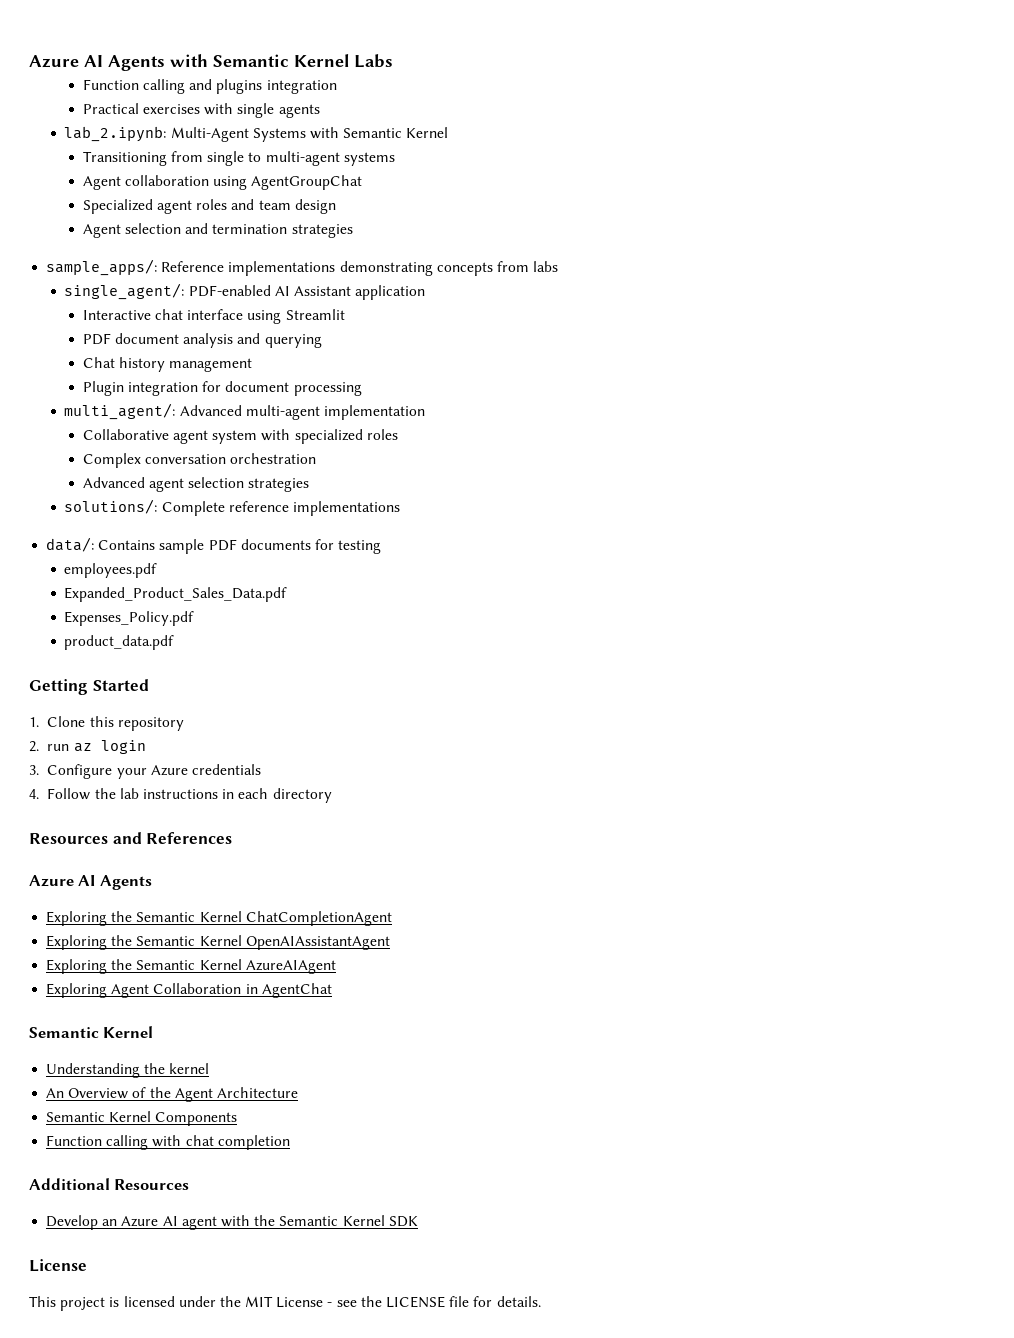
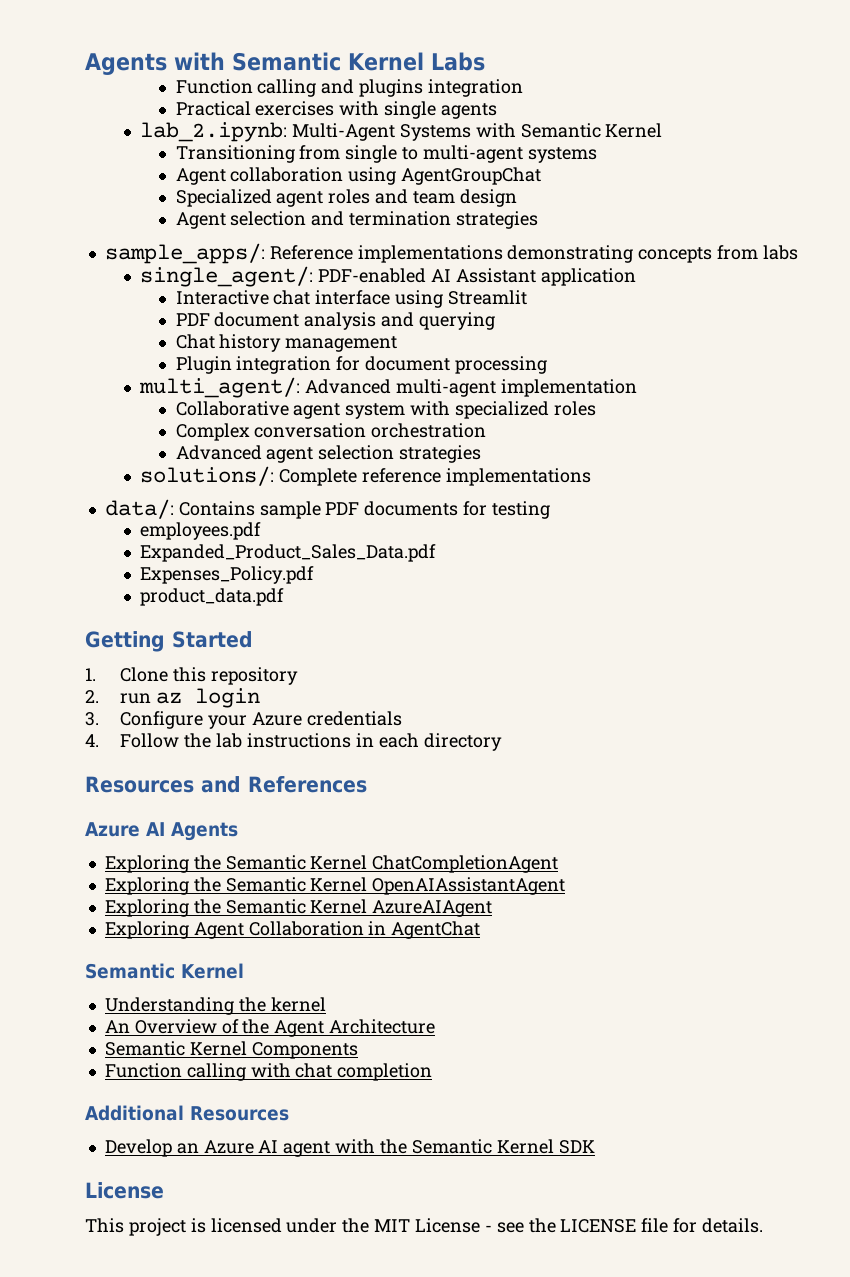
- Azure AI Agents with Semantic Kernel Labs
+ Agents with Semantic Kernel Labs

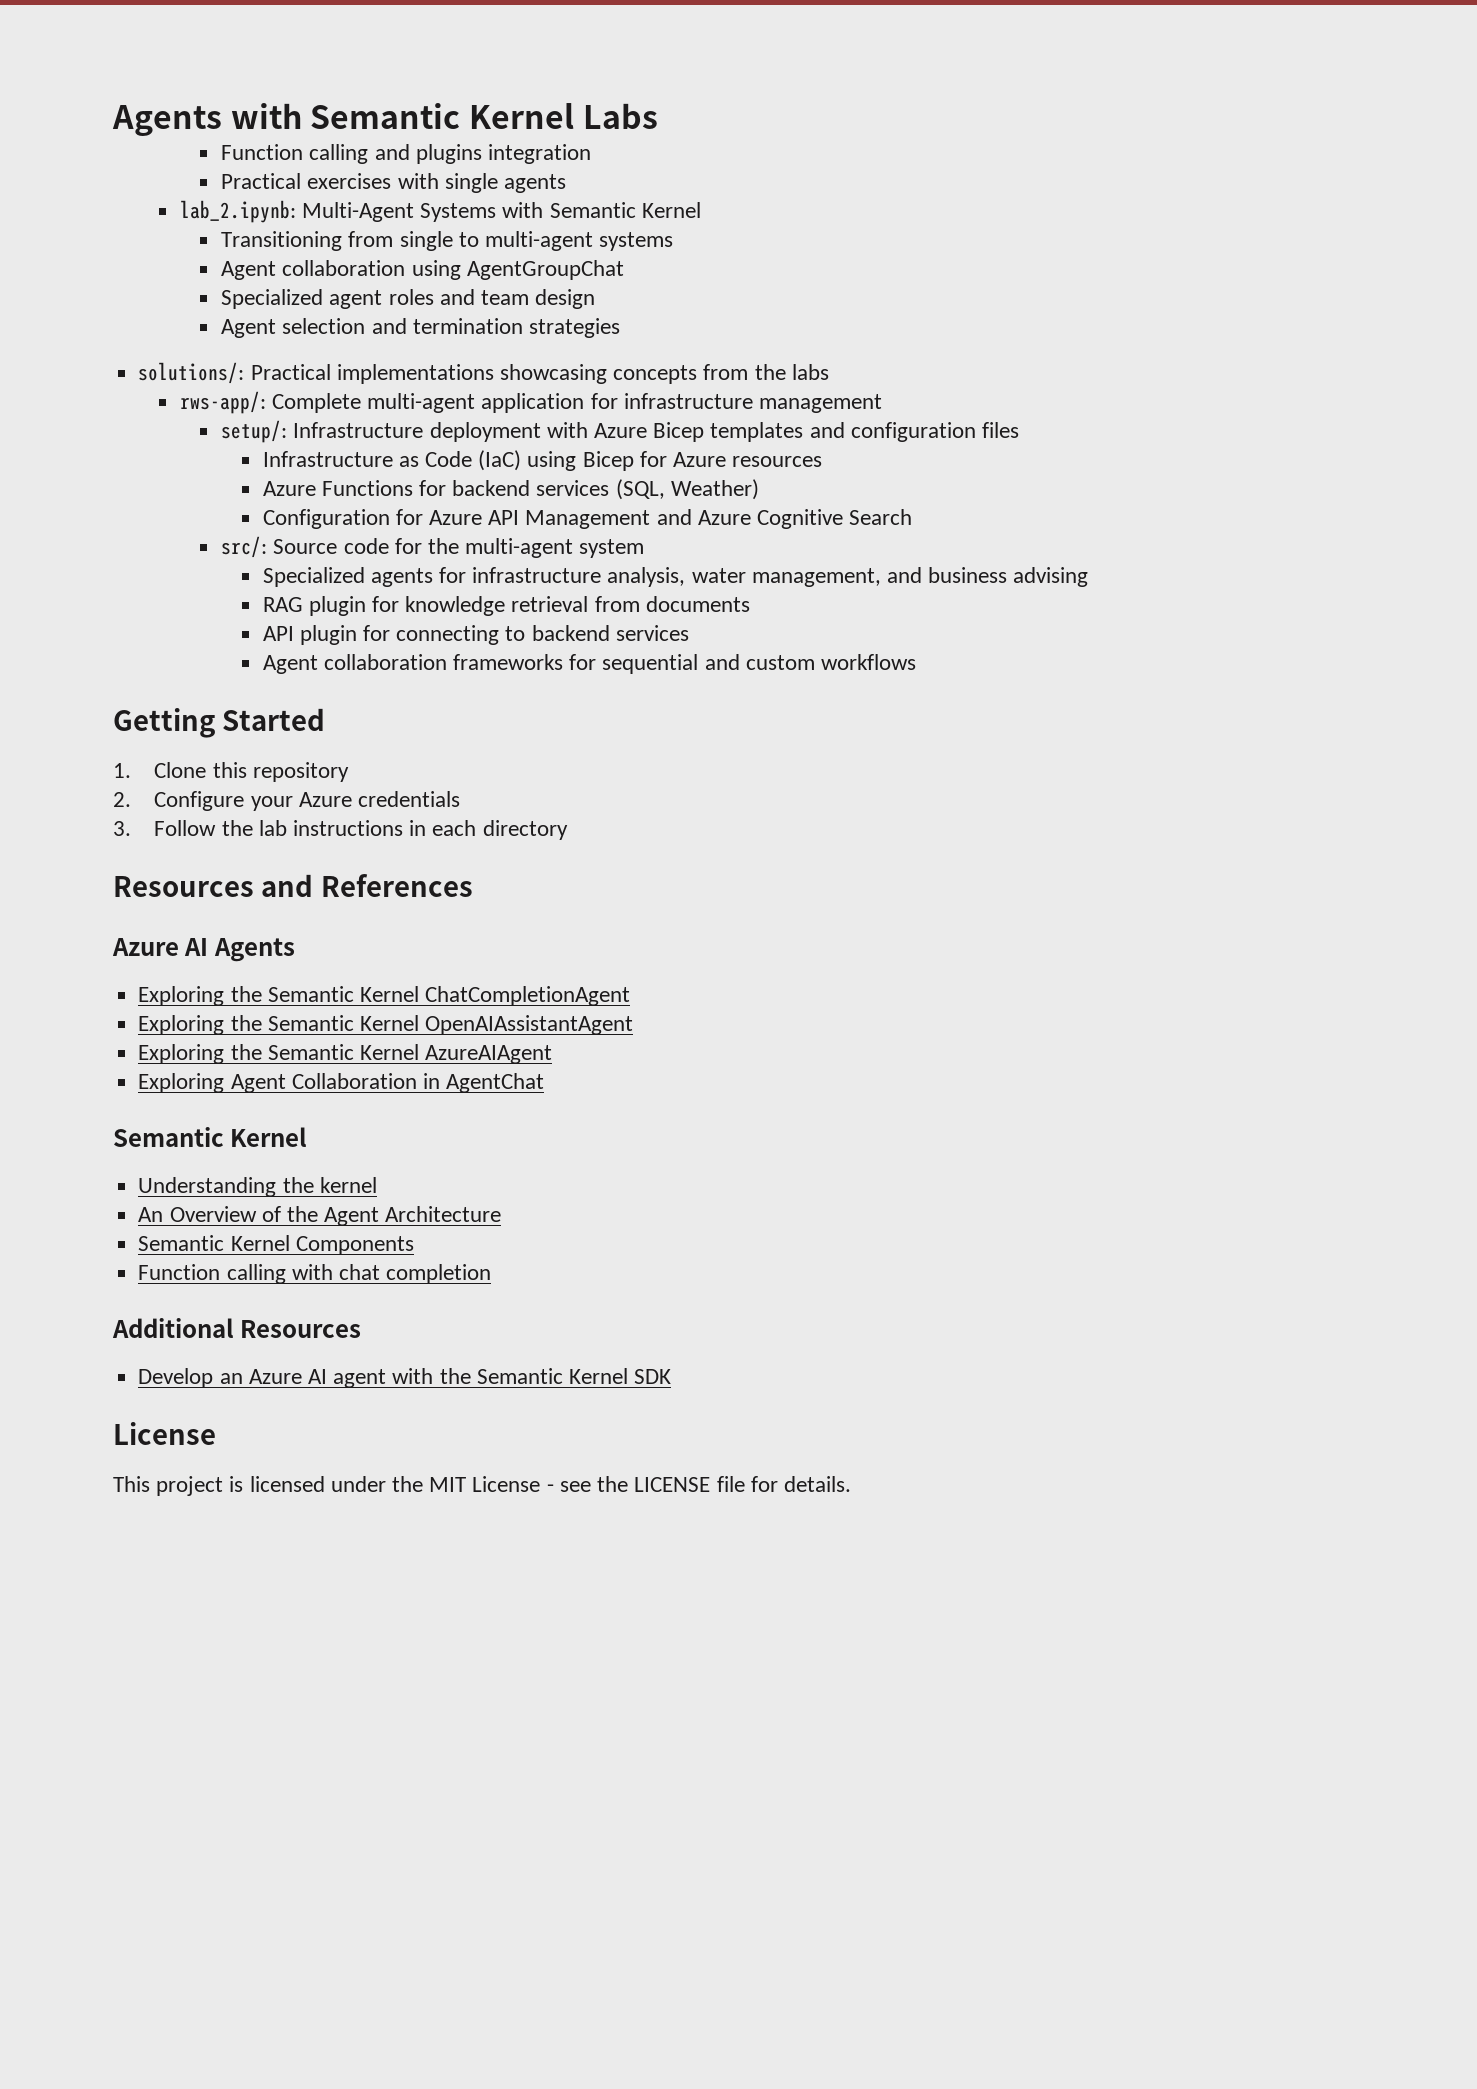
- sample_apps/: Reference implementations demonstrating concepts from labs
+ solutions/: Practical implementations showcasing concepts from the labs
- single_agent/: PDF-enabled AI Assistant application
- Interactive chat interface using Streamlit
- PDF document analysis and querying
- Chat history management
- Plugin integration for document processing
- multi_agent/: Advanced multi-agent implementation
- Collaborative agent system with specialized roles
- Complex conversation orchestration
- Advanced agent selection strategies
- solutions/: Complete reference implementations
- data/: Contains sample PDF documents for testing
- employees.pdf
- Expanded_Product_Sales_Data.pdf
- Expenses_Policy.pdf
- product_data.pdf
+ rws-app/: Complete multi-agent application for infrastructure management
+ setup/: Infrastructure deployment with Azure Bicep templates and configuration files
+ Infrastructure as Code (IaC) using Bicep for Azure resources
+ Azure Functions for backend services (SQL, Weather)
+ Configuration for Azure API Management and Azure Cognitive Search
+ src/: Source code for the multi-agent system
+ Specialized agents for infrastructure analysis, water management, and business advising
+ RAG plugin for knowledge retrieval from documents
+ API plugin for connecting to backend services
+ Agent collaboration frameworks for sequential and custom workflows
- 2. run az login
- 3. Configure your Azure credentials
+ 2. Configure your Azure credentials
- 4. Follow the lab instructions in each directory
+ 3. Follow the lab instructions in each directory

